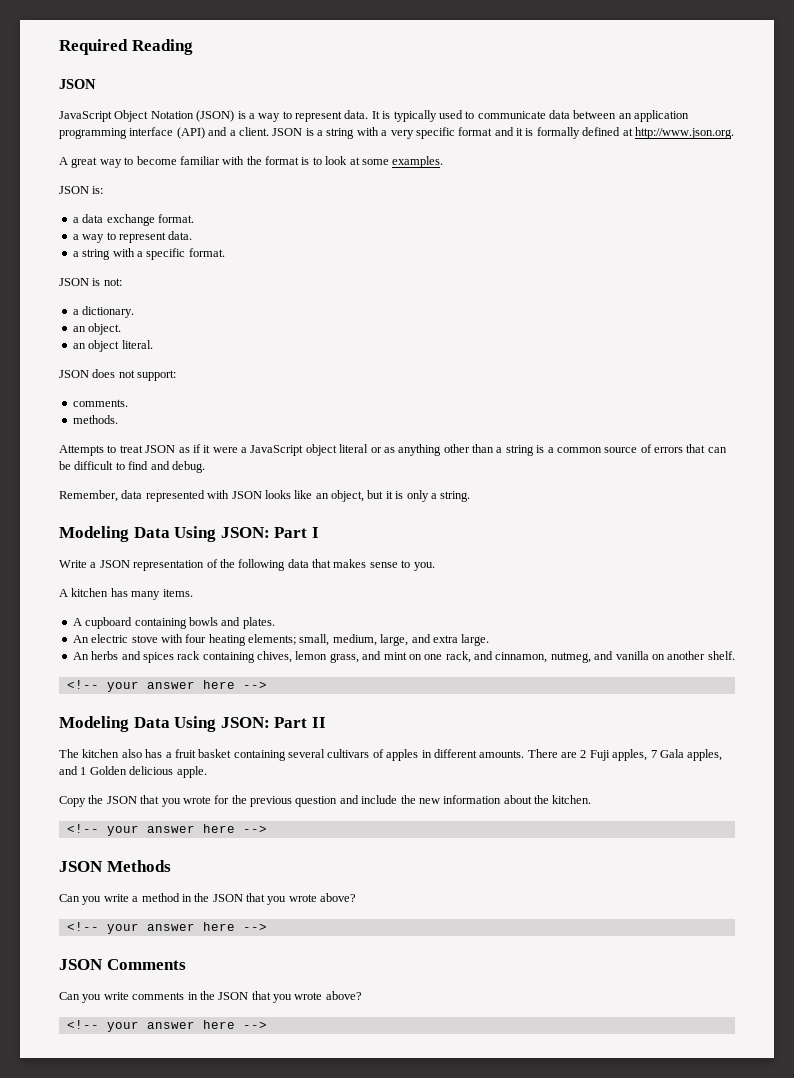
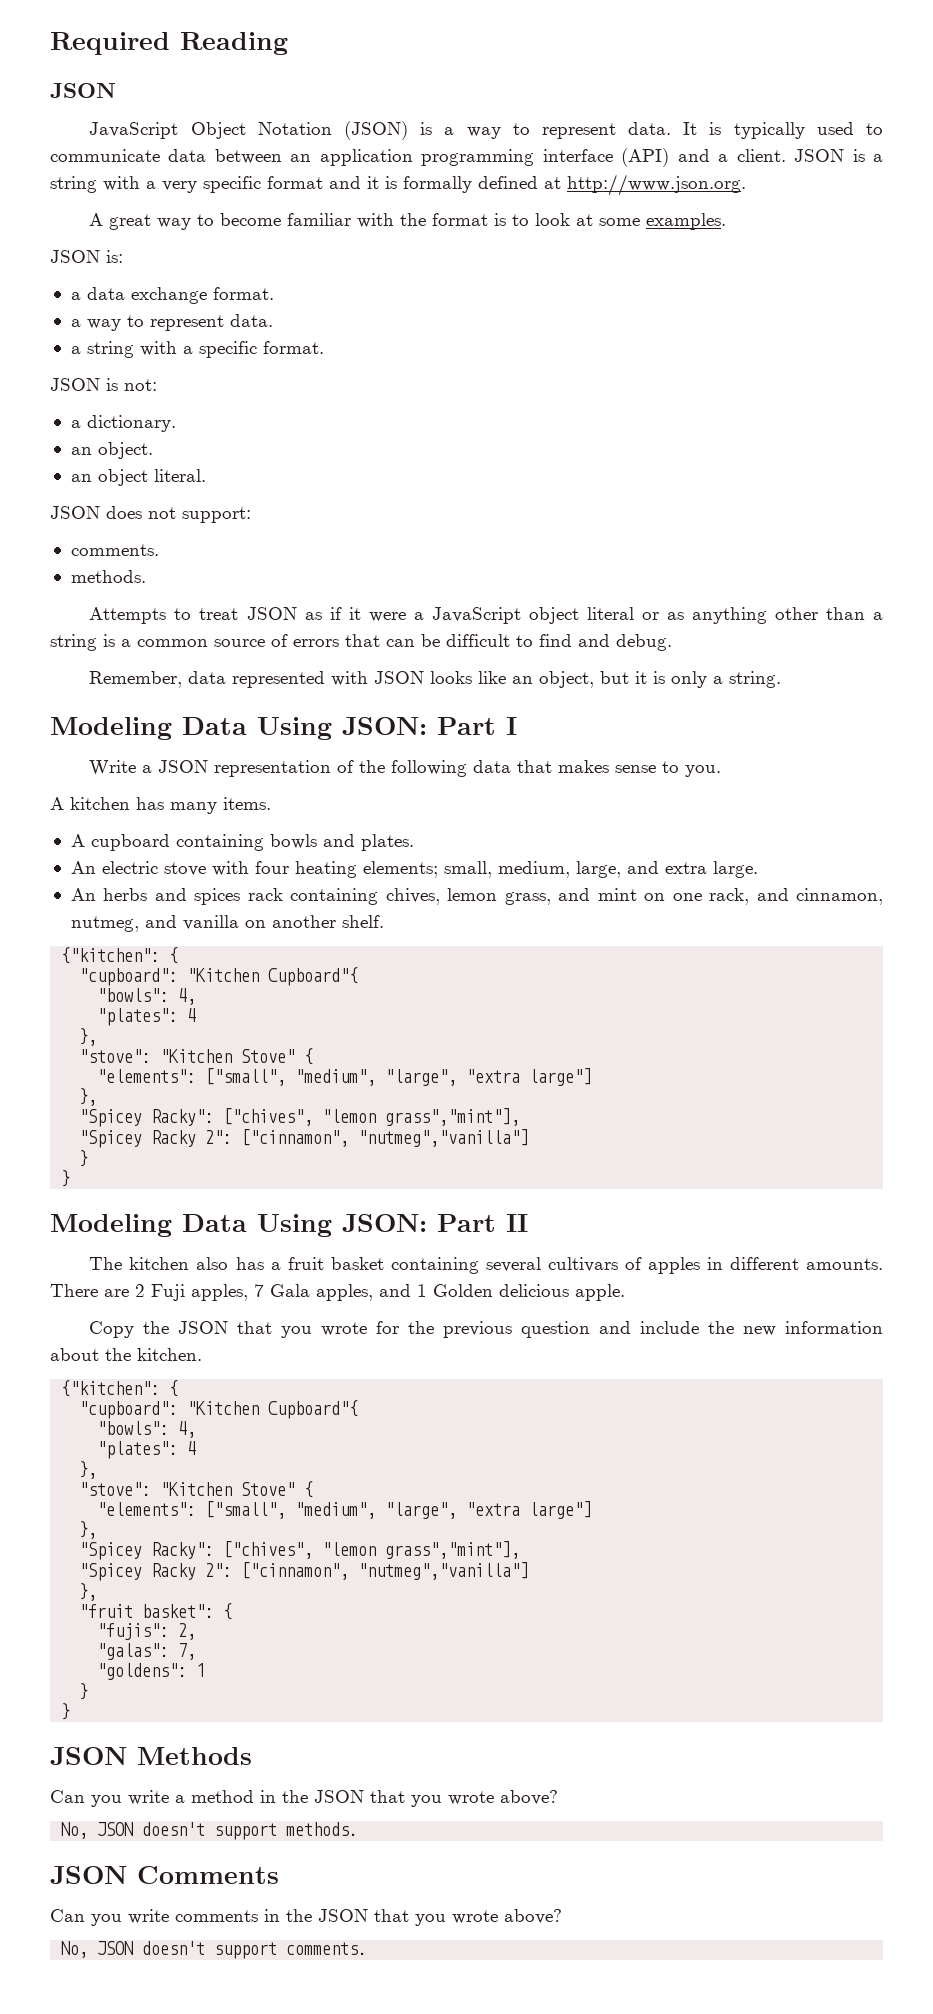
  An herbs and spices rack containing chives, lemon grass, and mint on one rack, and cinnamon, nutmeg, and vanilla on another shelf.
- <!-- your answer here -->
+ {"kitchen": {
+ "cupboard": "Kitchen Cupboard"{
+ "bowls": 4,
+ "plates": 4
+ },
+ "stove": "Kitchen Stove" {
+ "elements": ["small", "medium", "large", "extra large"]
+ },
+ "Spicey Racky": ["chives", "lemon grass","mint"],
+ "Spicey Racky 2": ["cinnamon", "nutmeg","vanilla"]
+ }
+ }
  Copy the JSON that you wrote for the previous question and include the new information about the kitchen.
- <!-- your answer here -->
+ {"kitchen": {
+ "cupboard": "Kitchen Cupboard"{
+ "bowls": 4,
+ "plates": 4
+ },
+ "stove": "Kitchen Stove" {
+ "elements": ["small", "medium", "large", "extra large"]
+ },
+ "Spicey Racky": ["chives", "lemon grass","mint"],
+ "Spicey Racky 2": ["cinnamon", "nutmeg","vanilla"]
+ },
+ "fruit basket": {
+ "fujis": 2,
+ "galas": 7,
+ "goldens": 1
+ }
+ }
  Can you write a method in the JSON that you wrote above?
- <!-- your answer here -->
+ No, JSON doesn't support methods.
  Can you write comments in the JSON that you wrote above?
- <!-- your answer here -->
+ No, JSON doesn't support comments.

